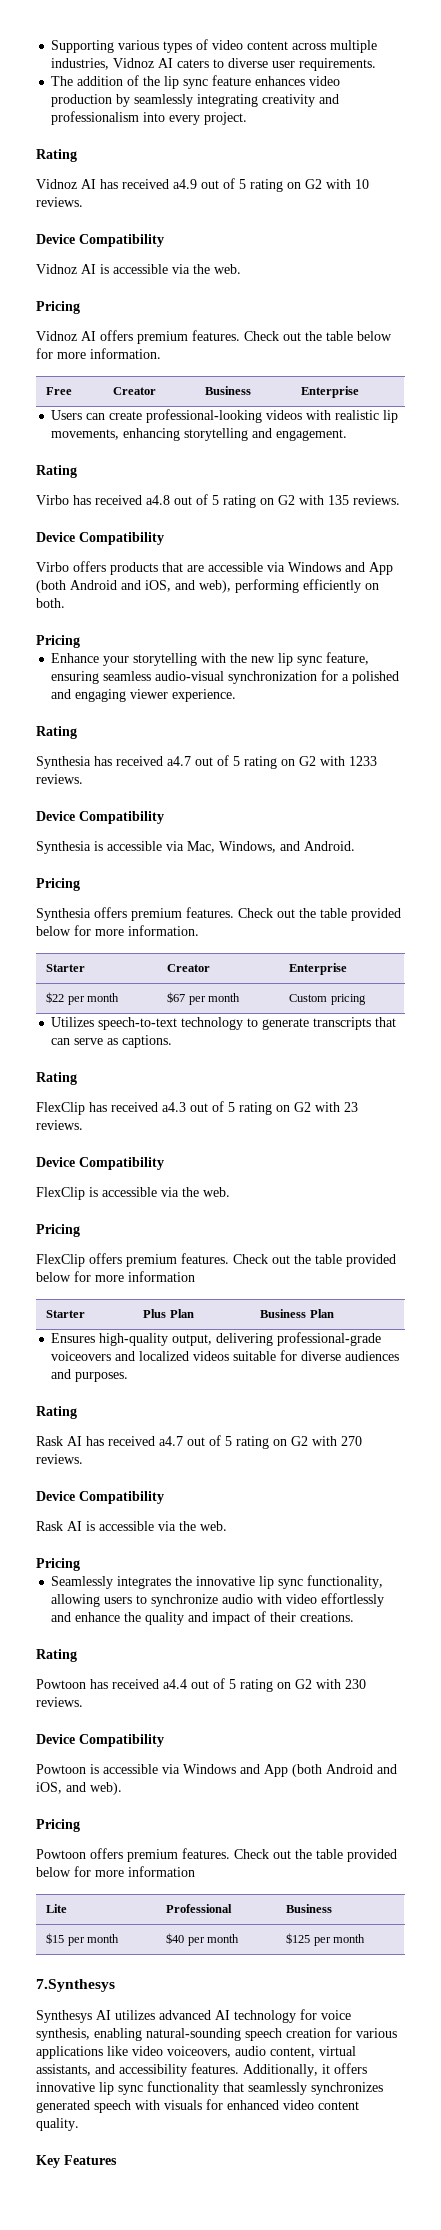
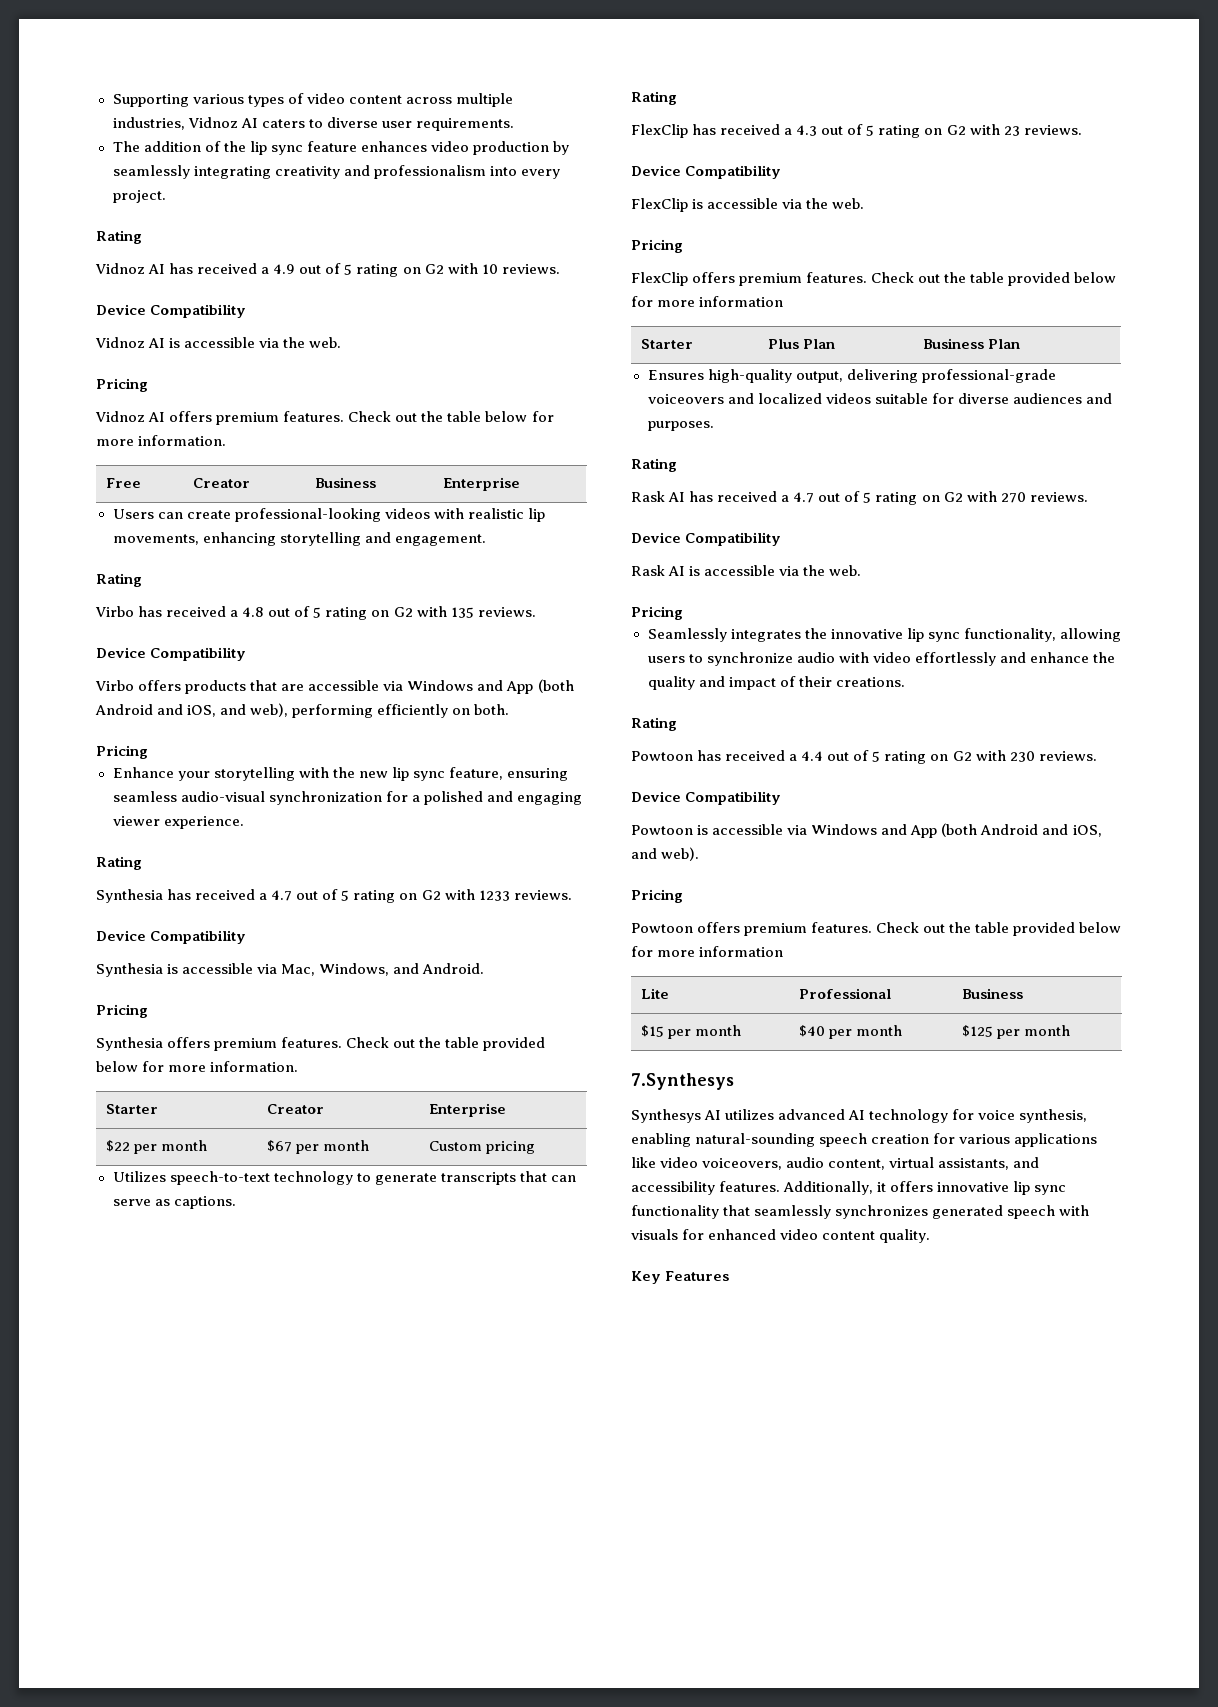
- Vidnoz AI has received a4.9 out of 5 rating on G2 with 10 reviews.
+ Vidnoz AI has received a 4.9 out of 5 rating on G2 with 10 reviews.
- Virbo has received a4.8 out of 5 rating on G2 with 135 reviews.
+ Virbo has received a 4.8 out of 5 rating on G2 with 135 reviews.
- Synthesia has received a4.7 out of 5 rating on G2 with 1233 reviews.
+ Synthesia has received a 4.7 out of 5 rating on G2 with 1233 reviews.
- FlexClip has received a4.3 out of 5 rating on G2 with 23 reviews.
+ FlexClip has received a 4.3 out of 5 rating on G2 with 23 reviews.
- Rask AI has received a4.7 out of 5 rating on G2 with 270 reviews.
+ Rask AI has received a 4.7 out of 5 rating on G2 with 270 reviews.
- Powtoon has received a4.4 out of 5 rating on G2 with 230 reviews.
+ Powtoon has received a 4.4 out of 5 rating on G2 with 230 reviews.

